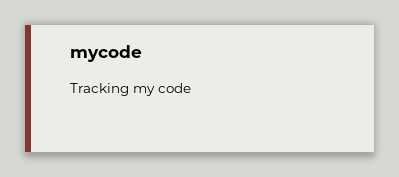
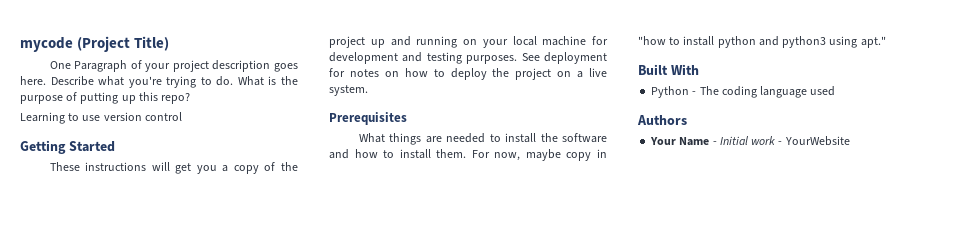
- mycode
- Tracking my code
+ mycode (Project Title)
+ One Paragraph of your project description goes here. Describe what you're trying to do. What is the purpose of putting up this repo?
+ Learning to use version control
+ Getting Started
+ These instructions will get you a copy of the project up and running on your local machine for development and testing purposes. See deployment for notes on how to deploy the project on a live system.
+ Prerequisites
+ What things are needed to install the software and how to install them. For now, maybe copy in "how to install python and python3 using apt."
+ Built With
+ Python - The coding language used
+ Authors
+ Your Name - Initial work - YourWebsite

